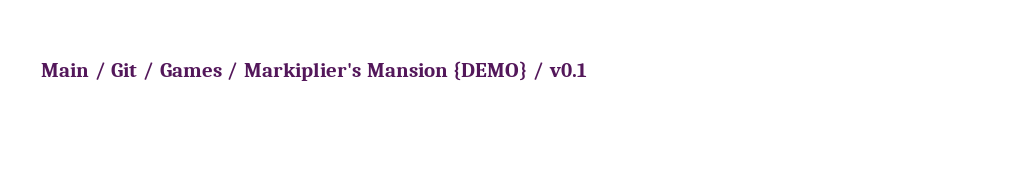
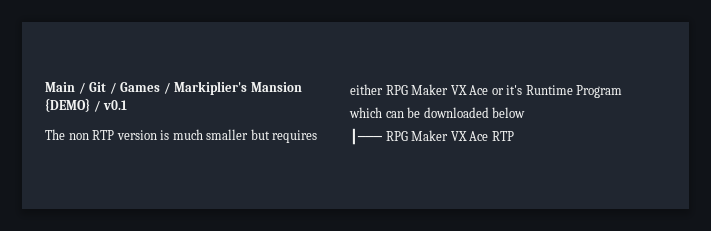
+ The non RTP version is much smaller but requires either RPG Maker VX Ace or it's Runtime Program which can be downloaded below
+ ┃─── RPG Maker VX Ace RTP

